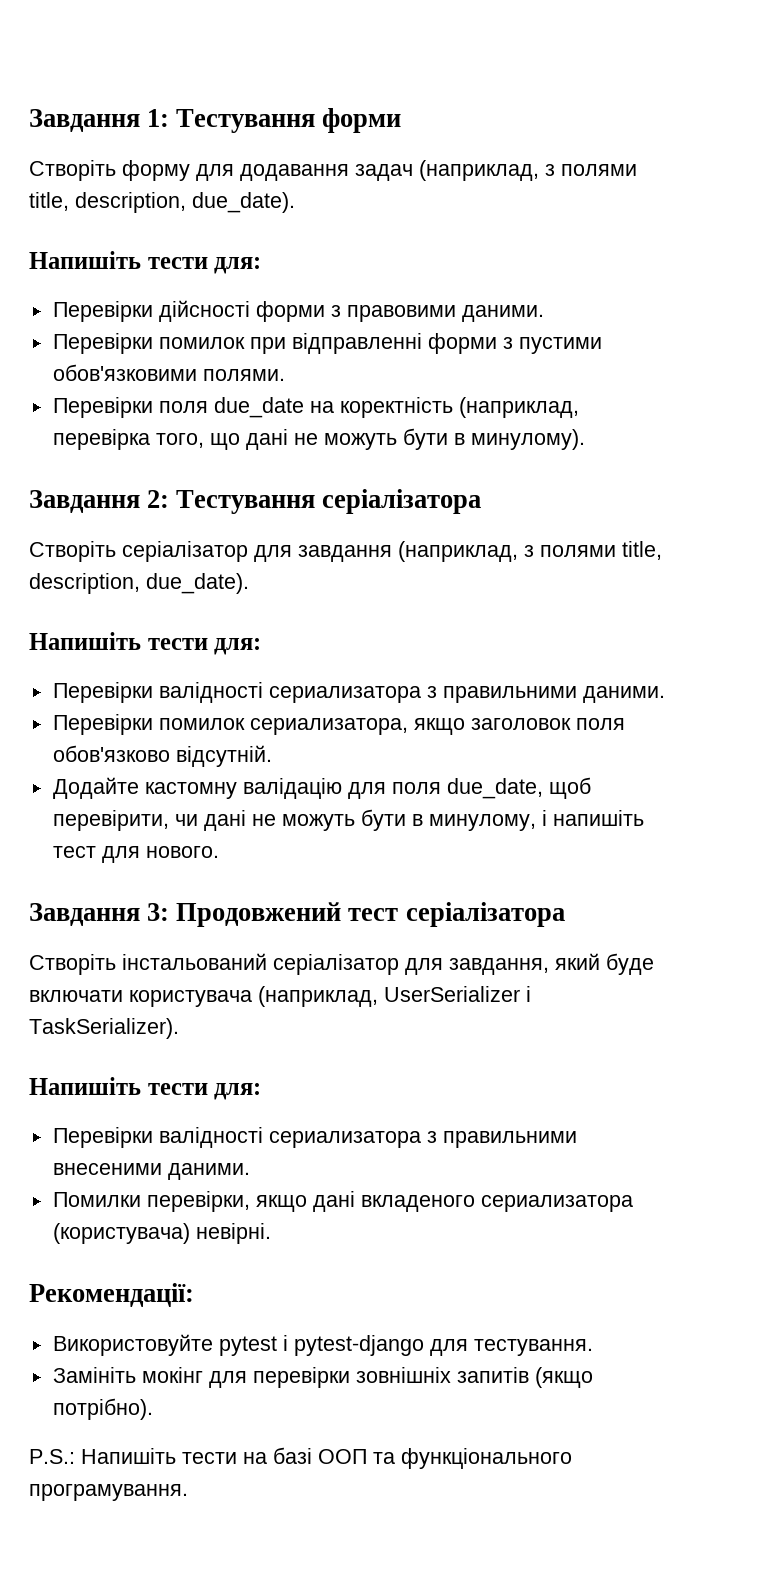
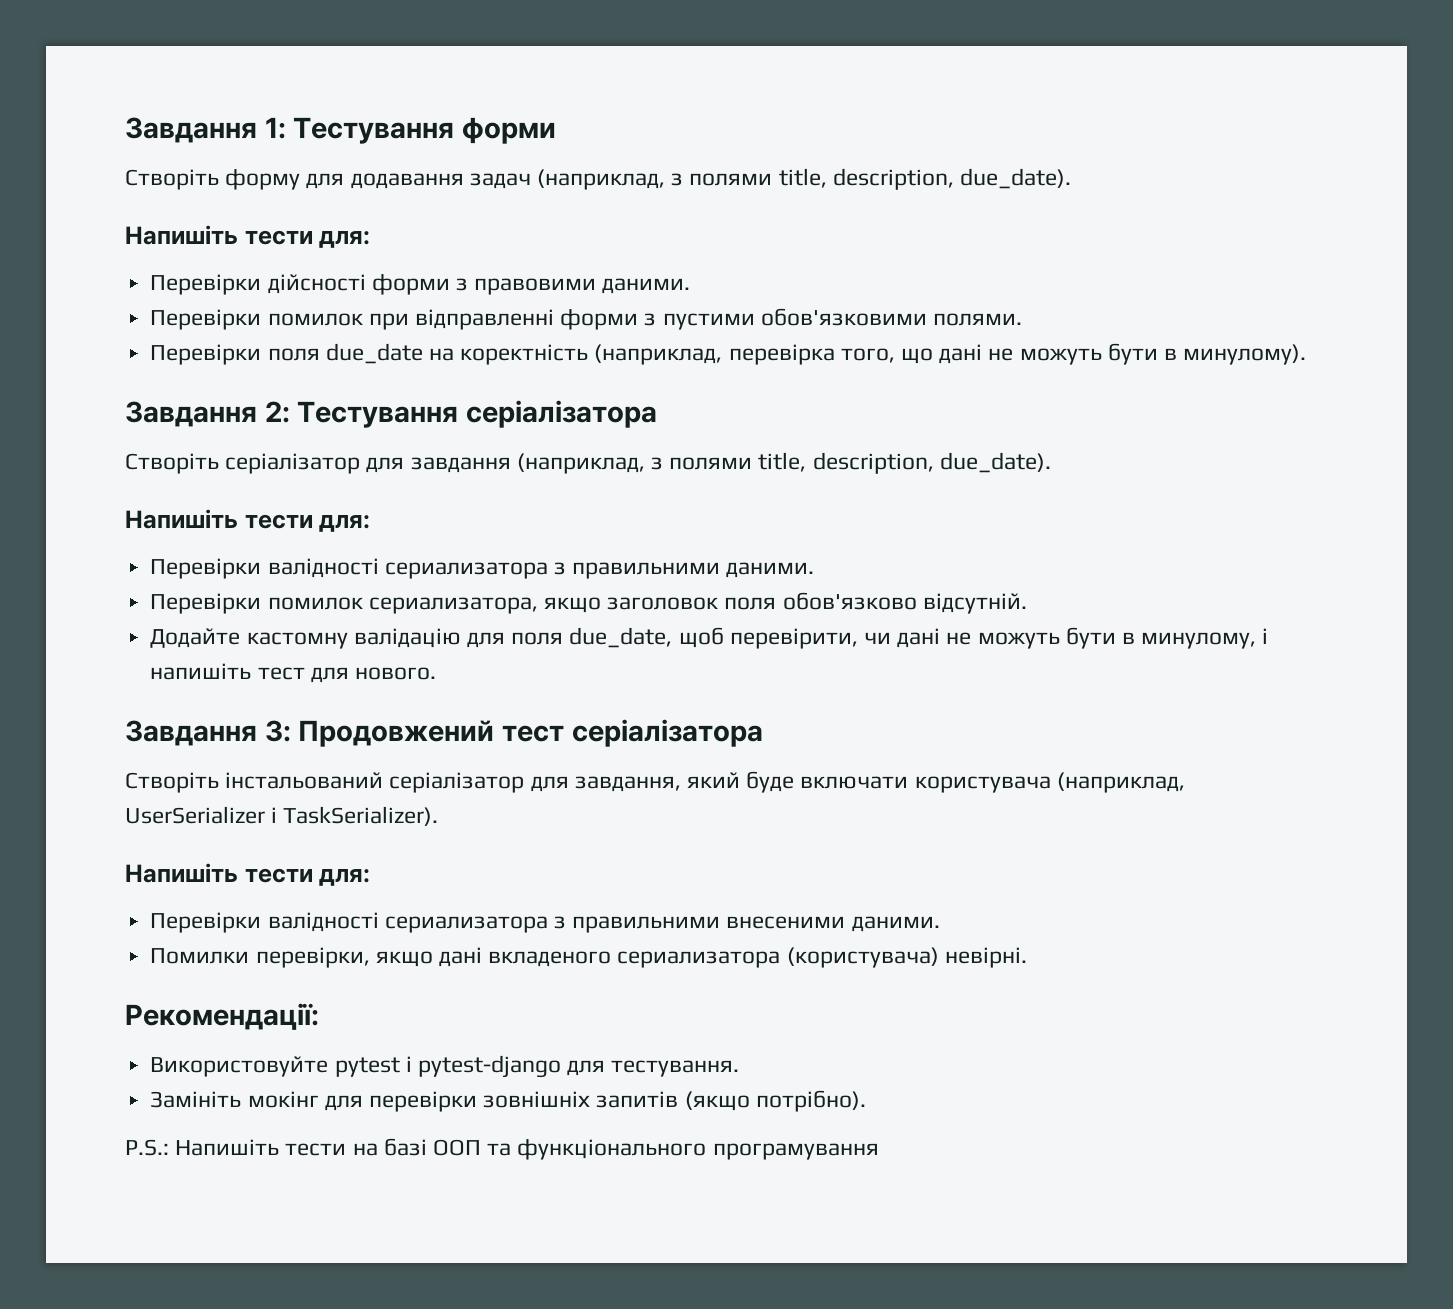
- P.S.: Напишіть тести на базі ООП та функціонального програмування.
+ P.S.: Напишіть тести на базі ООП та функціонального програмування

